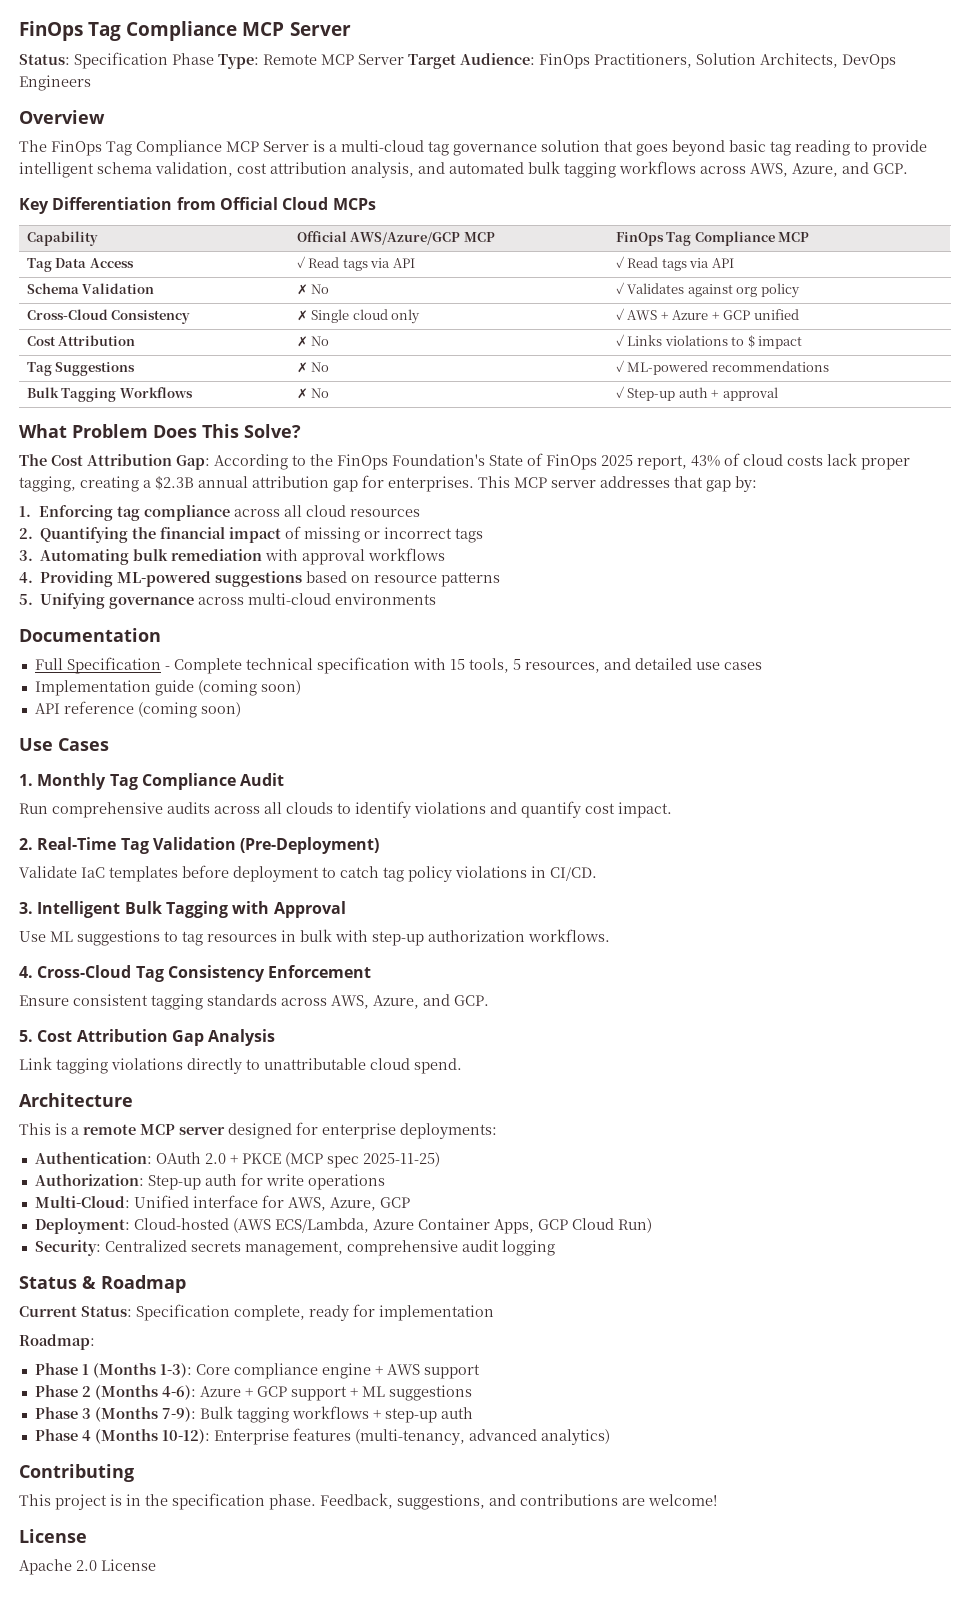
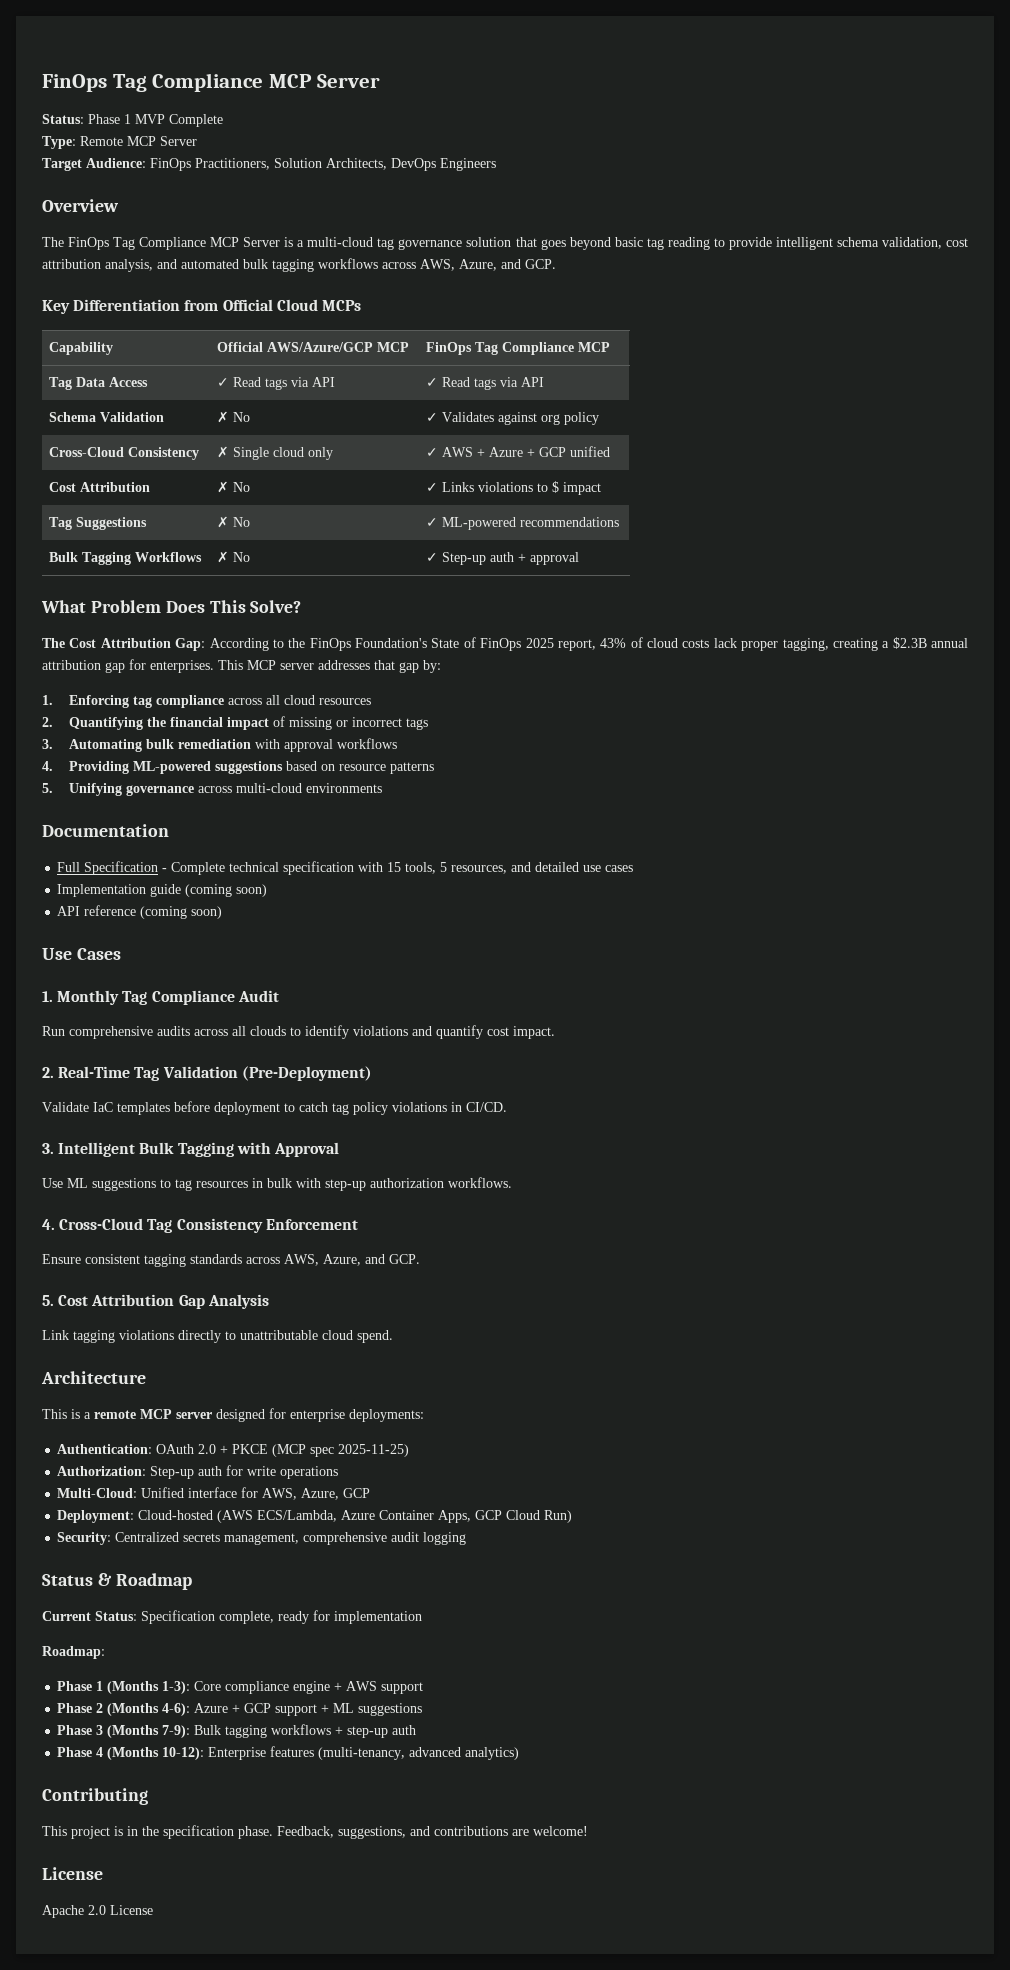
- Status: Specification Phase Type: Remote MCP Server Target Audience: FinOps Practitioners, Solution Architects, DevOps Engineers
+ Status: Phase 1 MVP Complete
+ Type: Remote MCP Server
+ Target Audience: FinOps Practitioners, Solution Architects, DevOps Engineers

